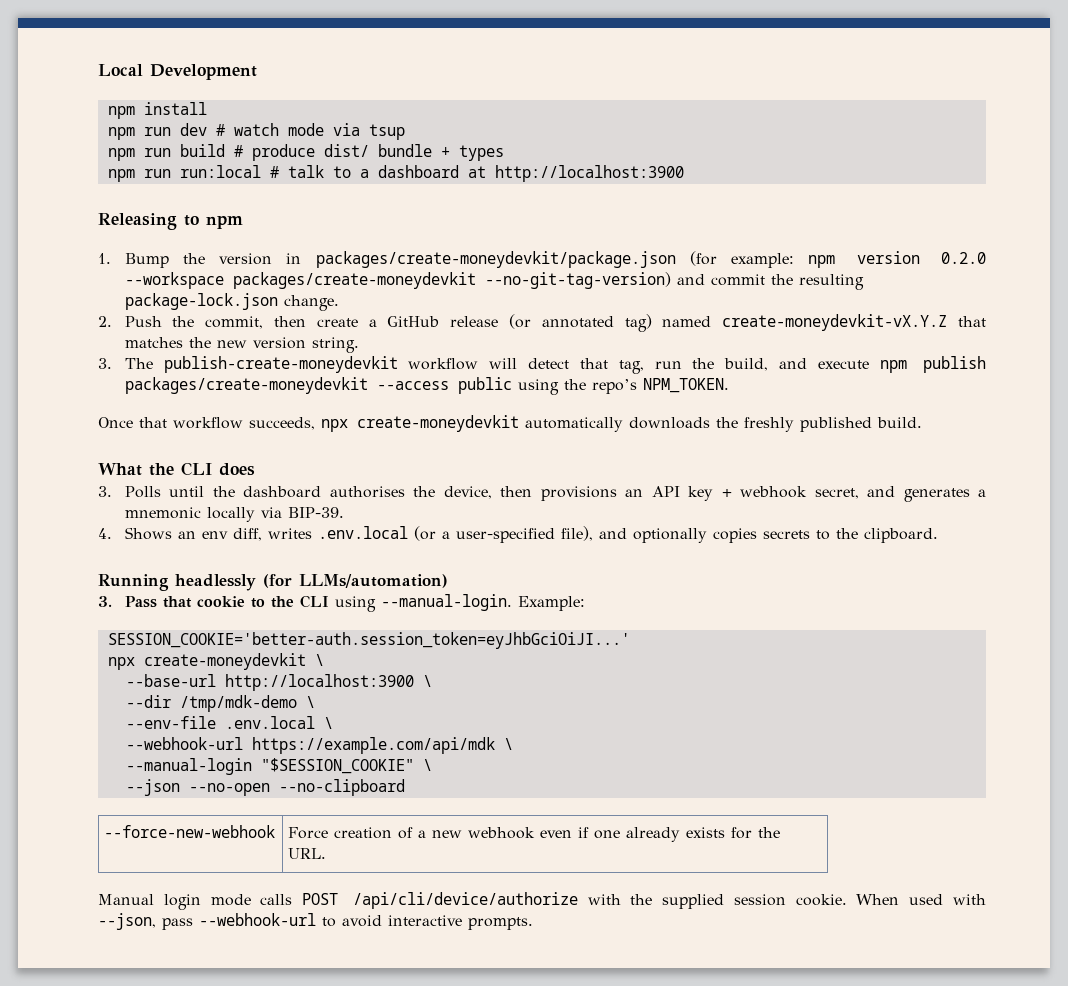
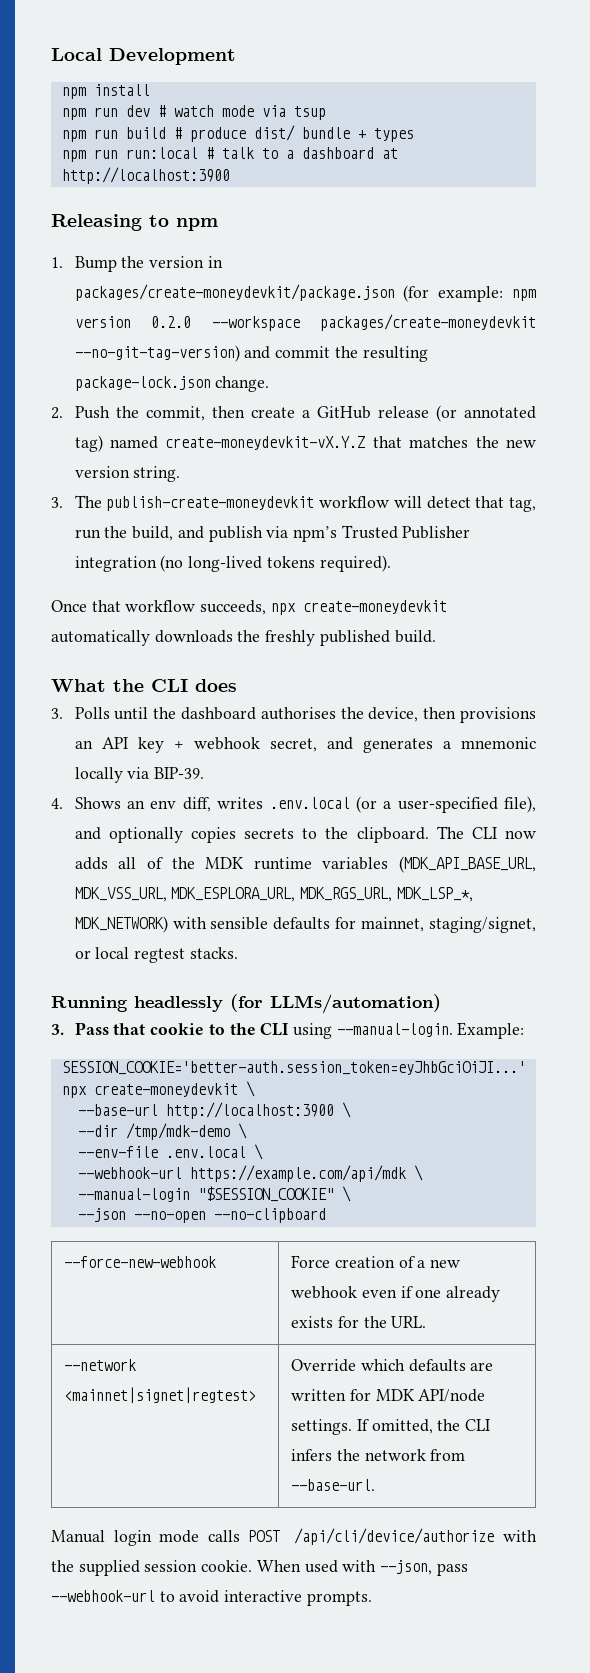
- 3. The publish-create-moneydevkit workflow will detect that tag, run the build, and execute npm publish packages/create-moneydevkit --access public using the repo’s NPM_TOKEN.
+ 3. The publish-create-moneydevkit workflow will detect that tag, run the build, and publish via npm’s Trusted Publisher integration (no long-lived tokens required).
+ The CLI now adds all of the MDK runtime variables (MDK_API_BASE_URL, MDK_VSS_URL, MDK_ESPLORA_URL, MDK_RGS_URL, MDK_LSP_*, MDK_NETWORK) with sensible defaults for mainnet, staging/signet, or local regtest stacks.
+ --network <mainnet|signet|regtest> | Override which defaults are written for MDK API/node settings. If omitted, the CLI infers the network from --base-url.

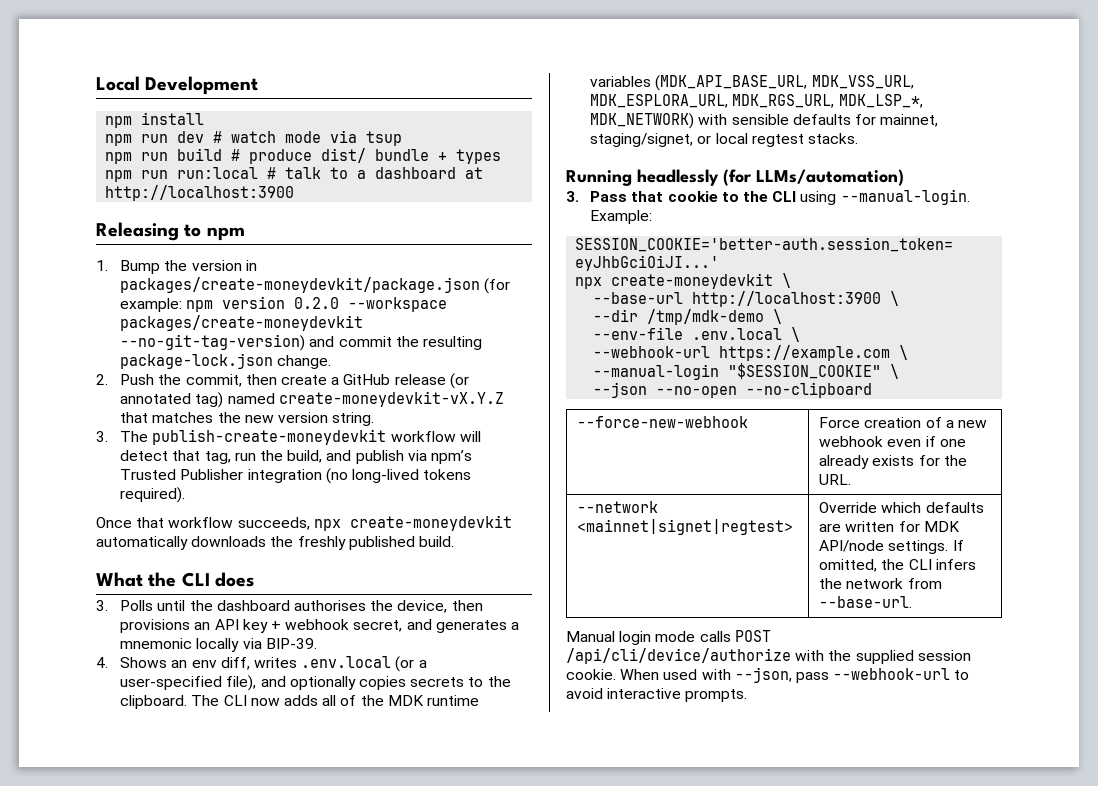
- --webhook-url https://example.com/api/mdk \
+ --webhook-url https://example.com \

